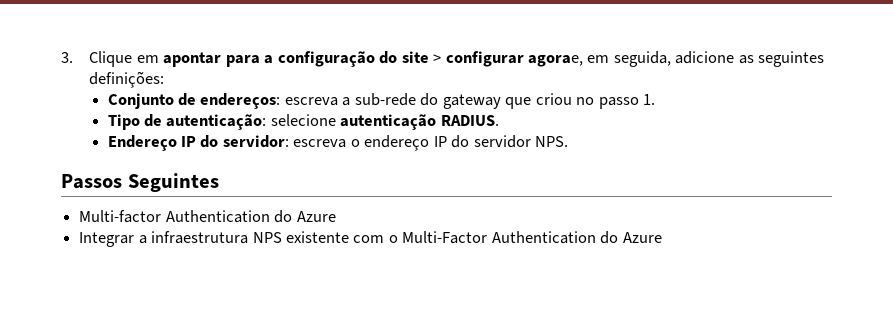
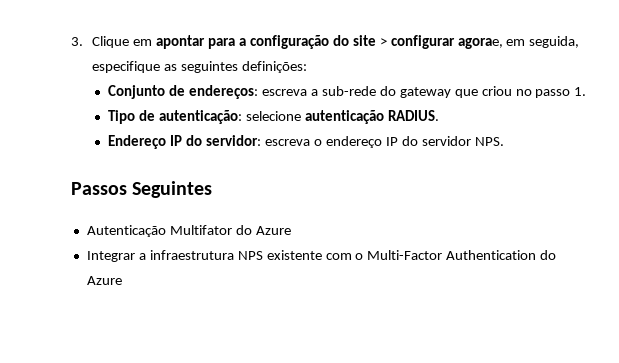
- 3. Clique em apontar para a configuração do site > configurar agorae, em seguida, adicione as seguintes definições:
+ 3. Clique em apontar para a configuração do site > configurar agorae, em seguida, especifique as seguintes definições:
- Multi-factor Authentication do Azure
+ Autenticação Multifator do Azure

